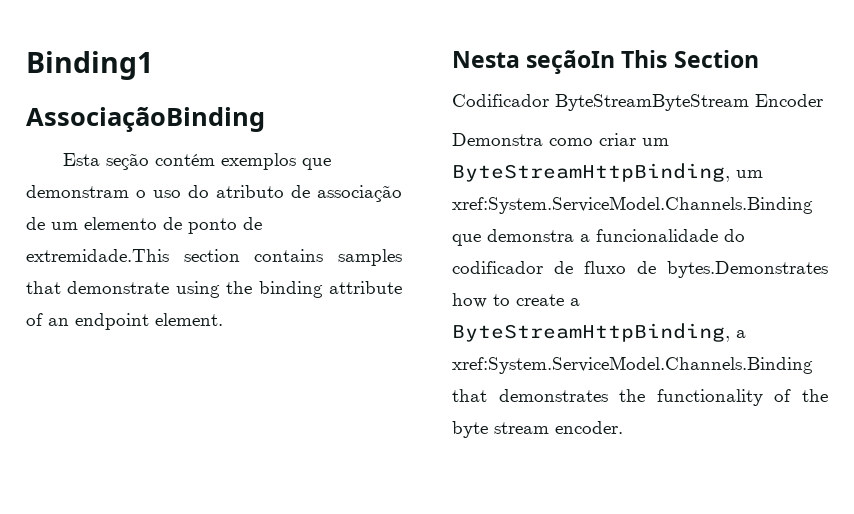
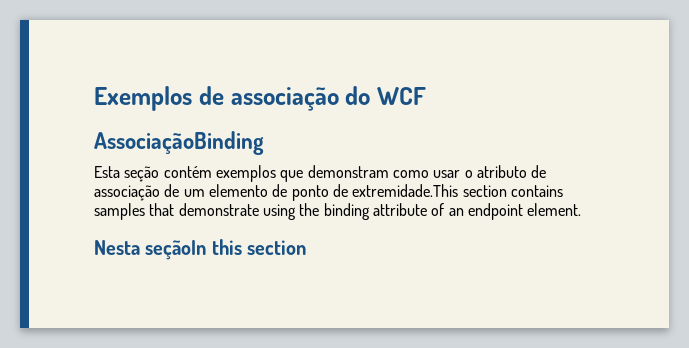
- Binding1
+ Exemplos de associação do WCF
- Esta seção contém exemplos que demonstram o uso do atributo de associação de um elemento de ponto de extremidade.This section contains samples that demonstrate using the binding attribute of an endpoint element.
+ Esta seção contém exemplos que demonstram como usar o atributo de associação de um elemento de ponto de extremidade.This section contains samples that demonstrate using the binding attribute of an endpoint element.
- Nesta seçãoIn This Section
- Codificador ByteStreamByteStream Encoder
- Demonstra como criar um ByteStreamHttpBinding, um xref:System.ServiceModel.Channels.Binding que demonstra a funcionalidade do codificador de fluxo de bytes.Demonstrates how to create a ByteStreamHttpBinding, a xref:System.ServiceModel.Channels.Binding that demonstrates the functionality of the byte stream encoder.
+ Nesta seçãoIn this section

